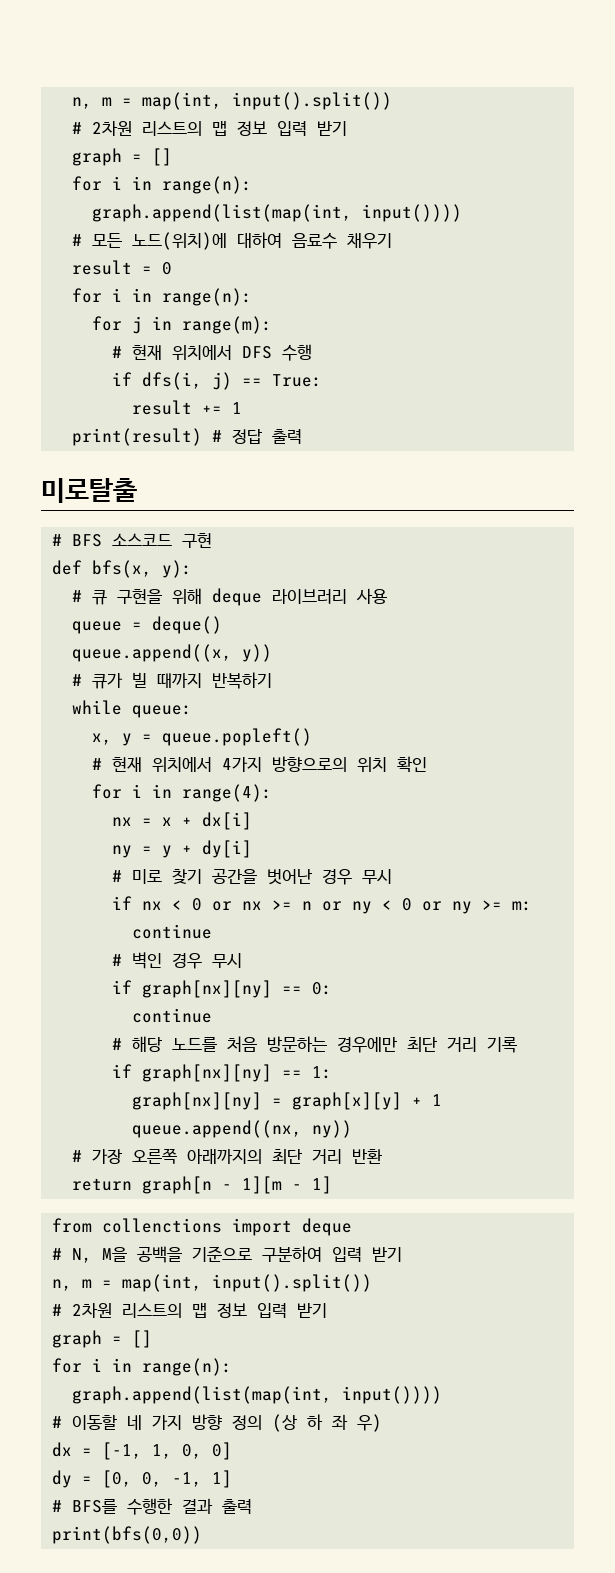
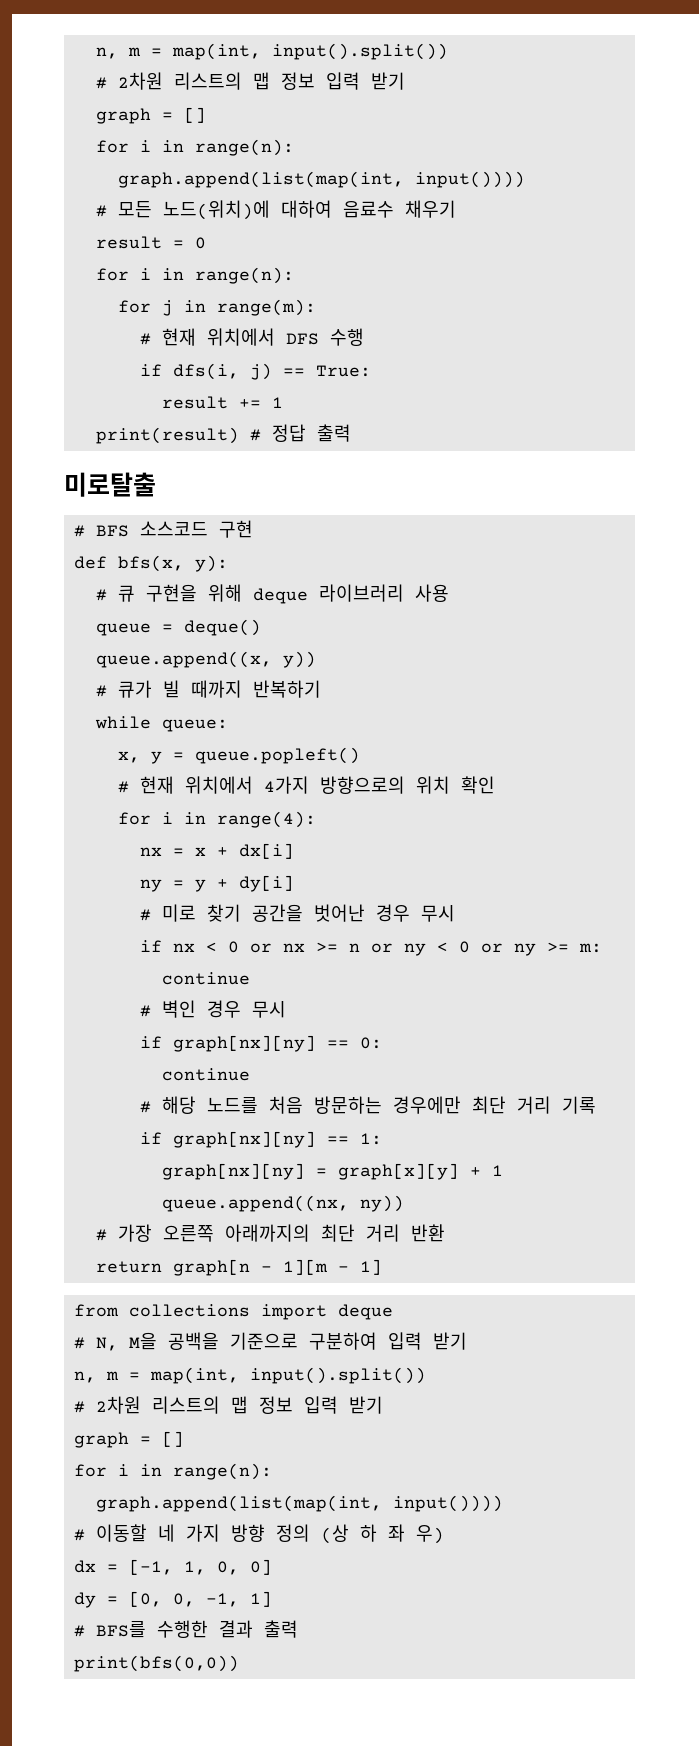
- from collenctions import deque
+ from collections import deque

